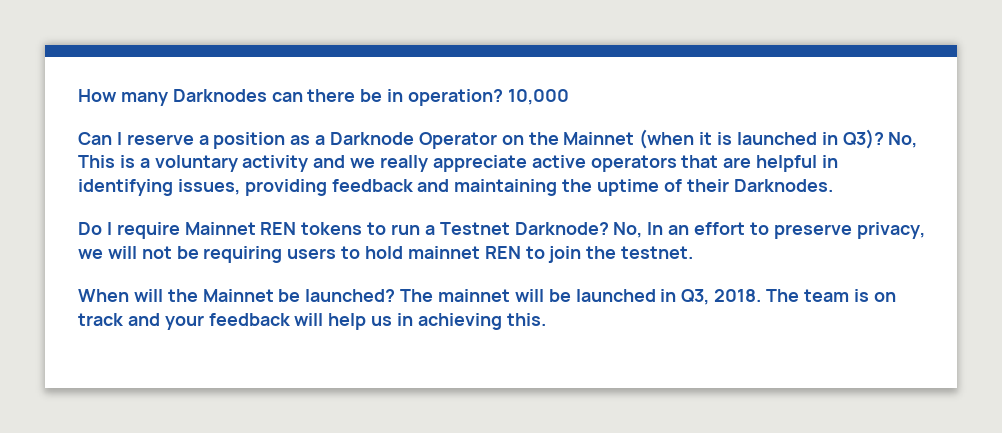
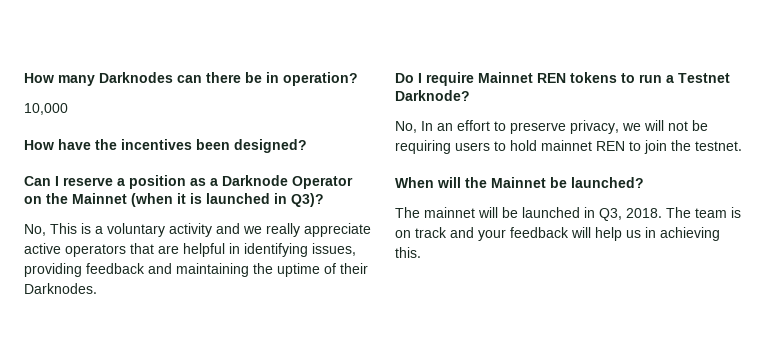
- How many Darknodes can there be in operation? 10,000
+ How many Darknodes can there be in operation?
+ 10,000
+ How have the incentives been designed?
- Can I reserve a position as a Darknode Operator on the Mainnet (when it is launched in Q3)? No, This is a voluntary activity and we really appreciate active operators that are helpful in identifying issues, providing feedback and maintaining the uptime of their Darknodes.
+ Can I reserve a position as a Darknode Operator on the Mainnet (when it is launched in Q3)?
+ No, This is a voluntary activity and we really appreciate active operators that are helpful in identifying issues, providing feedback and maintaining the uptime of their Darknodes.
- Do I require Mainnet REN tokens to run a Testnet Darknode? No, In an effort to preserve privacy, we will not be requiring users to hold mainnet REN to join the testnet.
+ Do I require Mainnet REN tokens to run a Testnet Darknode?
+ No, In an effort to preserve privacy, we will not be requiring users to hold mainnet REN to join the testnet.
- When will the Mainnet be launched? The mainnet will be launched in Q3, 2018.
+ When will the Mainnet be launched?
+ The mainnet will be launched in Q3, 2018.

